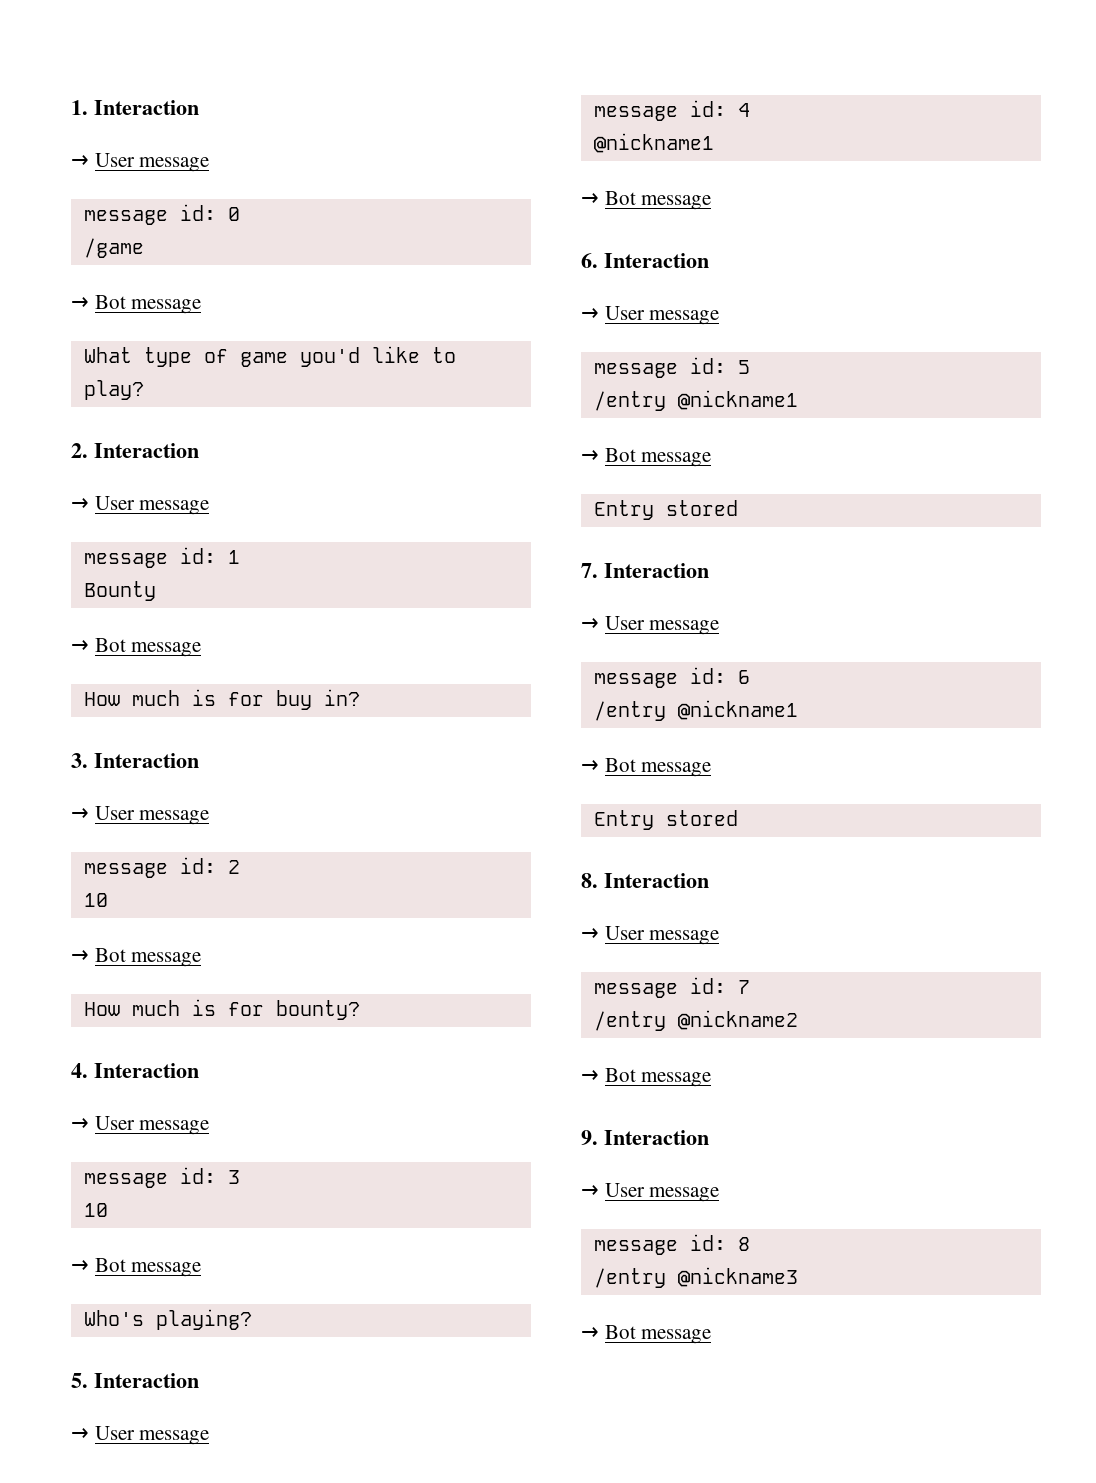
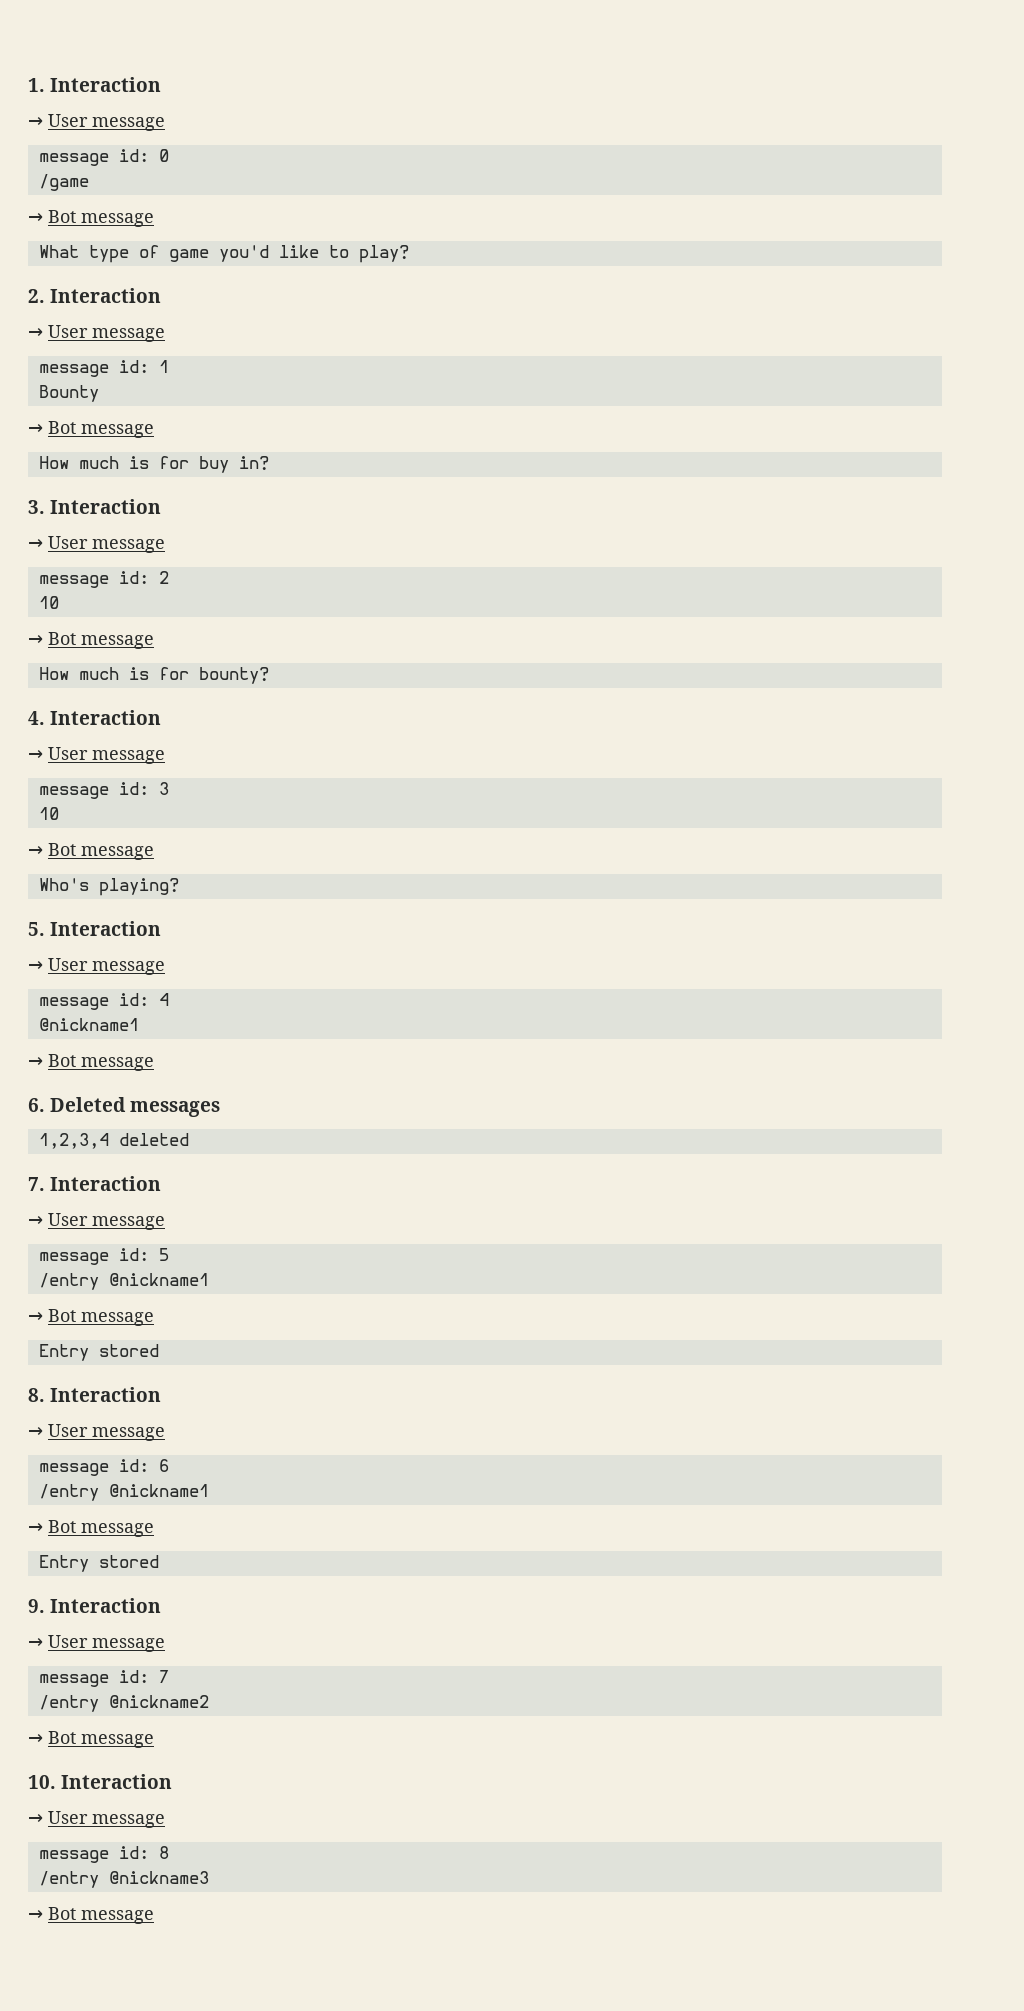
- 6. Interaction
+ 6. Deleted messages
+ 1,2,3,4 deleted
+ 7. Interaction
- 7. Interaction
+ 8. Interaction
- 8. Interaction
+ 9. Interaction
- 9. Interaction
+ 10. Interaction

